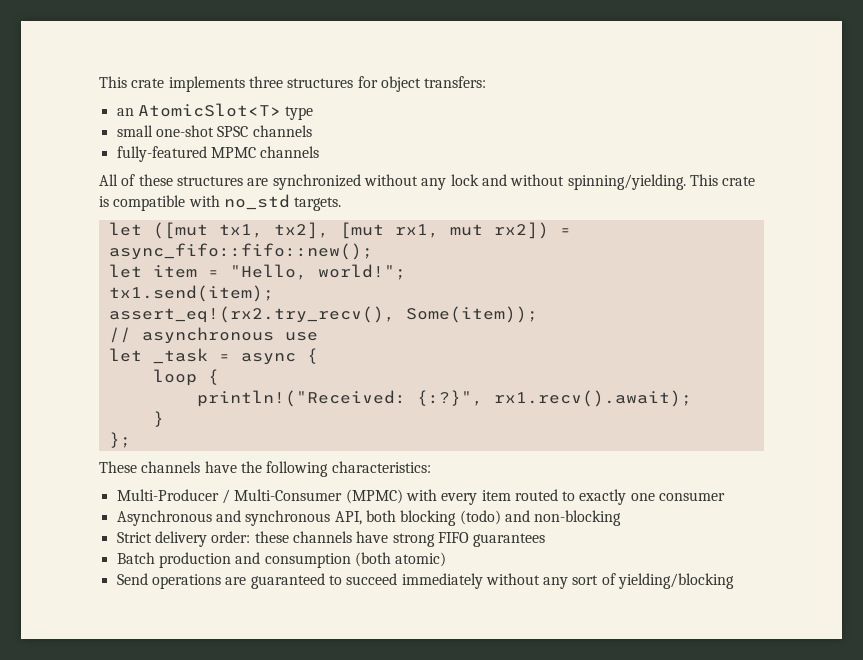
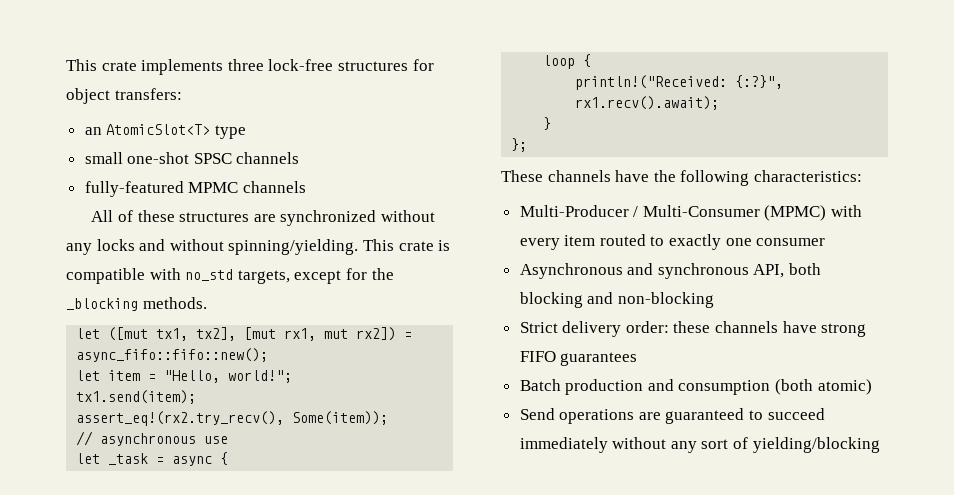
- This crate implements three structures for object transfers:
+ This crate implements three lock-free structures for object transfers:
- All of these structures are synchronized without any lock and without spinning/yielding.
+ All of these structures are synchronized without any locks and without spinning/yielding.
- This crate is compatible with no_std targets.
+ This crate is compatible with no_std targets, except for the _blocking methods.
- Asynchronous and synchronous API, both blocking (todo) and non-blocking
+ Asynchronous and synchronous API, both blocking and non-blocking

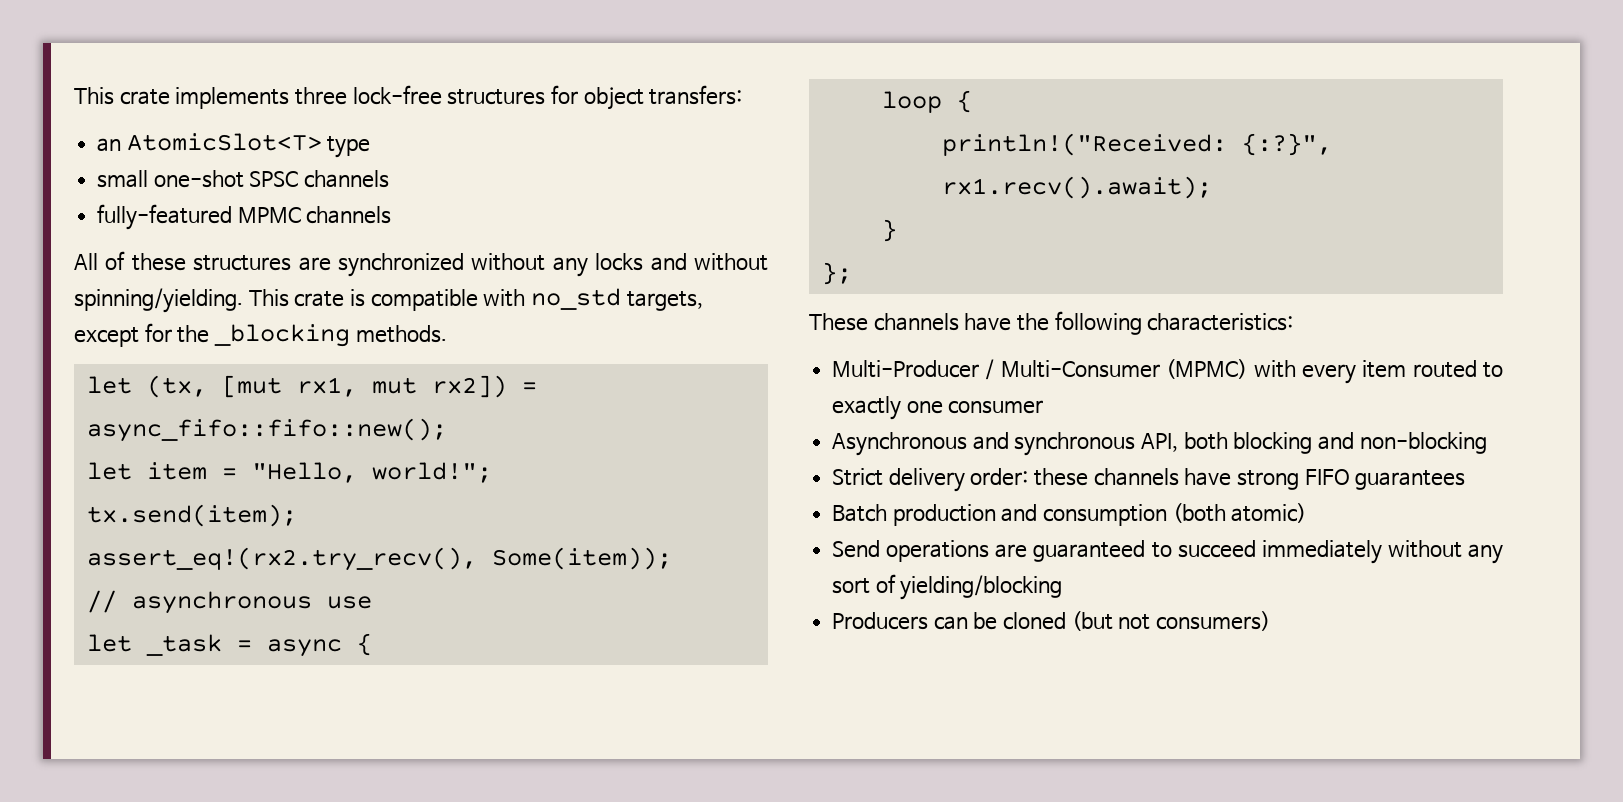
- let ([mut tx1, tx2], [mut rx1, mut rx2]) = async_fifo::fifo::new();
+ let (tx, [mut rx1, mut rx2]) = async_fifo::fifo::new();
- tx1.send(item);
+ tx.send(item);
+ Producers can be cloned (but not consumers)

